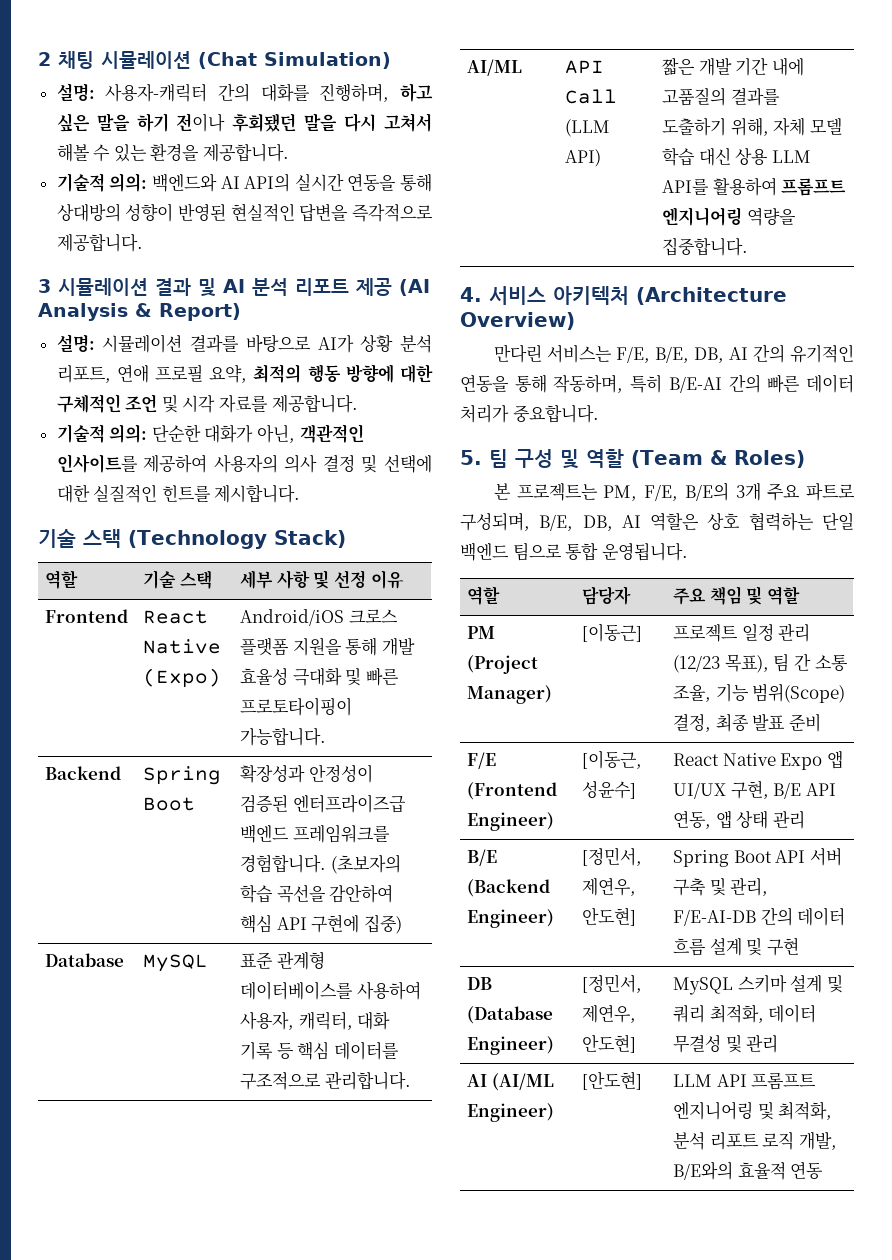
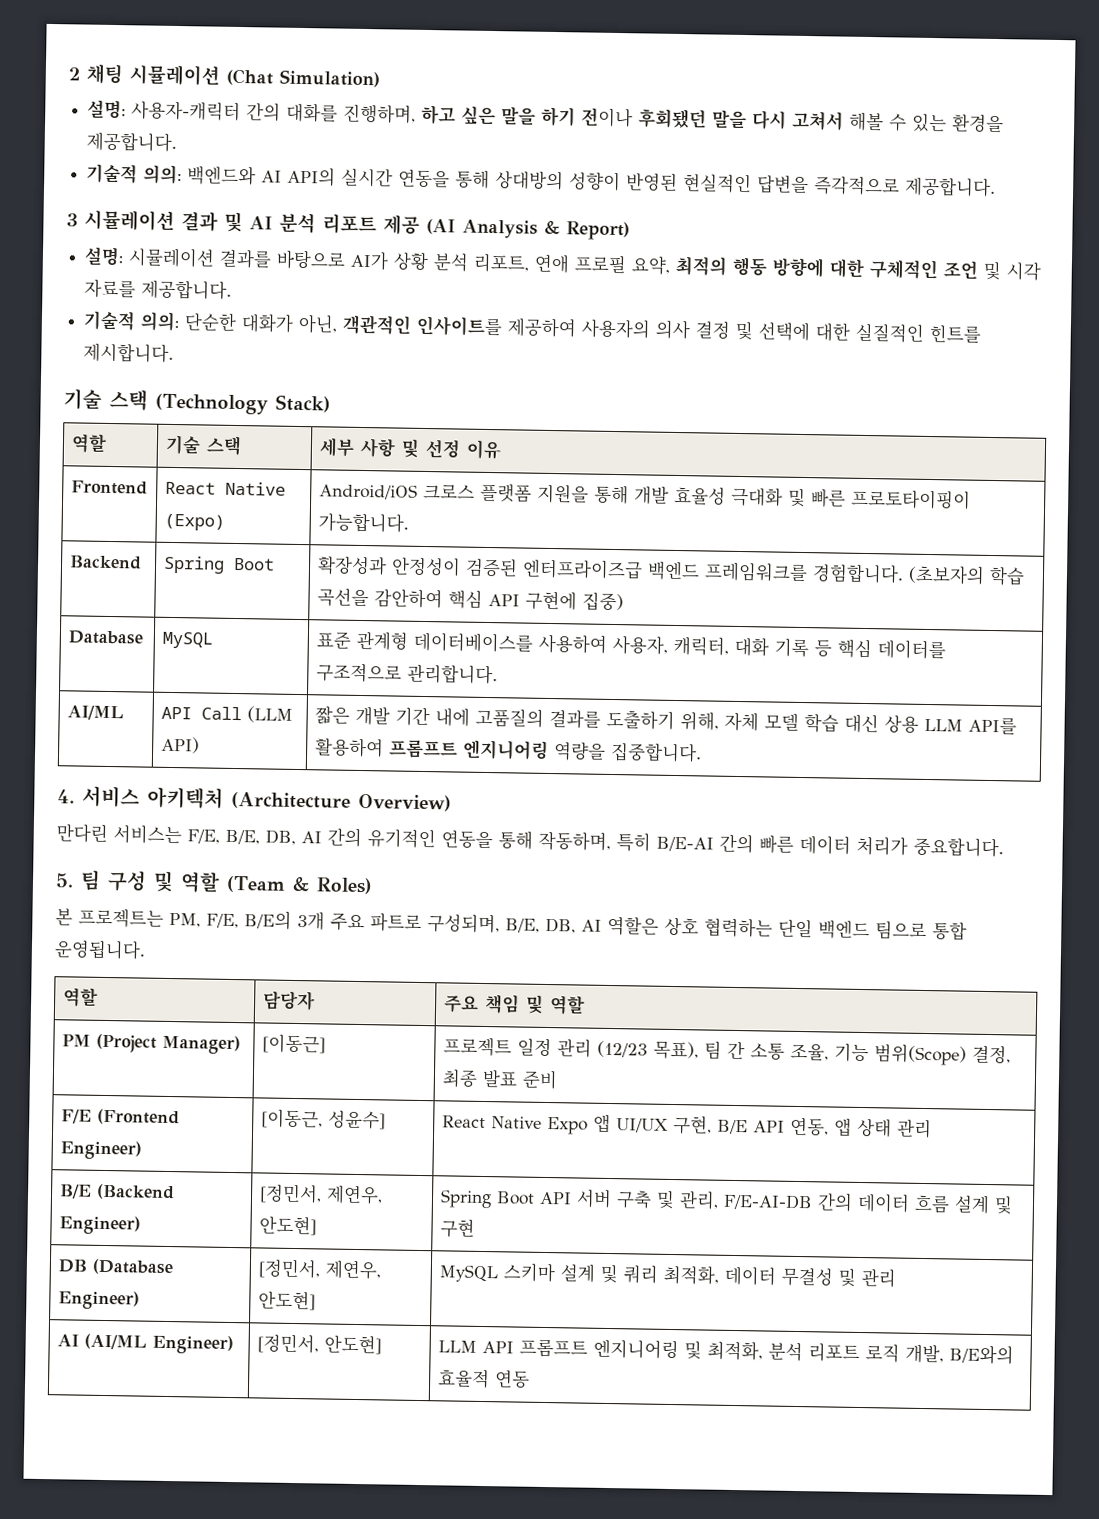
- AI (AI/ML Engineer) | [안도현] | LLM API 프롬프트 엔지니어링 및 최적화, 분석 리포트 로직 개발, B/E와의 효율적 연동
+ AI (AI/ML Engineer) | [정민서, 안도현] | LLM API 프롬프트 엔지니어링 및 최적화, 분석 리포트 로직 개발, B/E와의 효율적 연동

